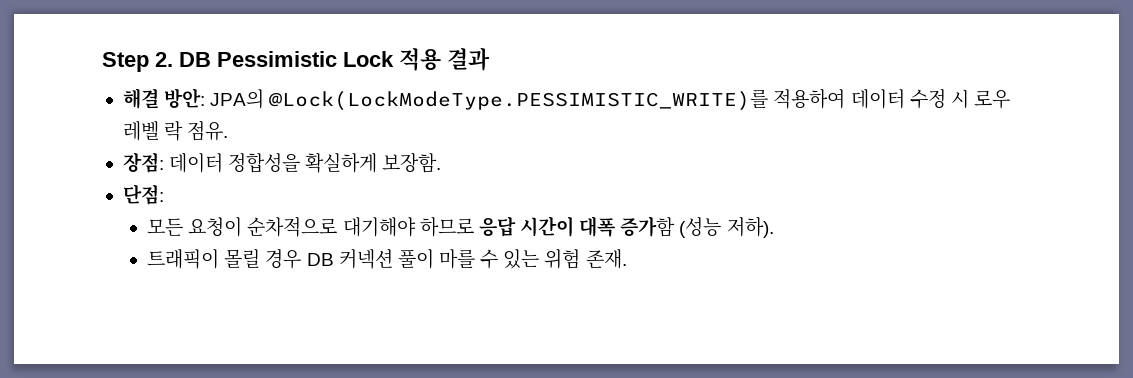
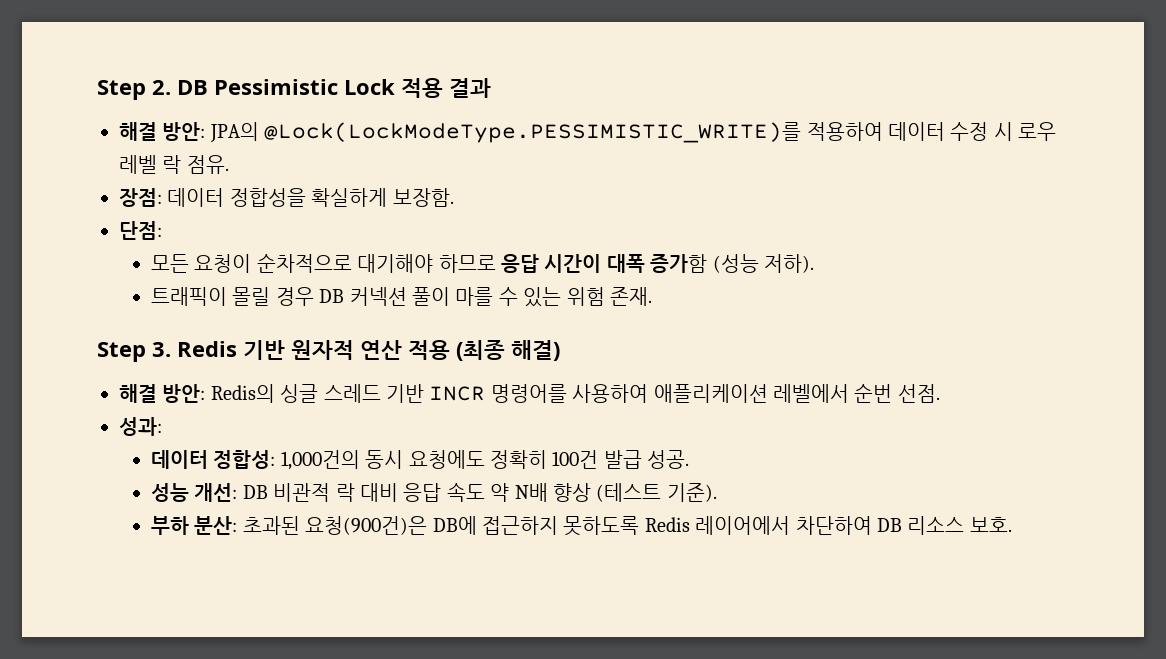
+ Step 3. Redis 기반 원자적 연산 적용 (최종 해결)
+ 해결 방안: Redis의 싱글 스레드 기반 INCR 명령어를 사용하여 애플리케이션 레벨에서 순번 선점.
+ 성과:
+ 데이터 정합성: 1,000건의 동시 요청에도 정확히 100건 발급 성공.
+ 성능 개선: DB 비관적 락 대비 응답 속도 약 N배 향상 (테스트 기준).
+ 부하 분산: 초과된 요청(900건)은 DB에 접근하지 못하도록 Redis 레이어에서 차단하여 DB 리소스 보호.

